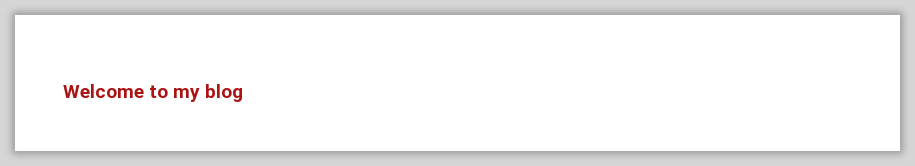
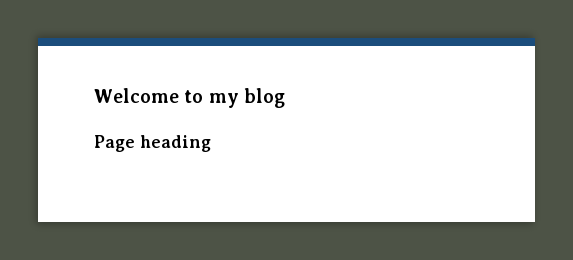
+ Page heading

